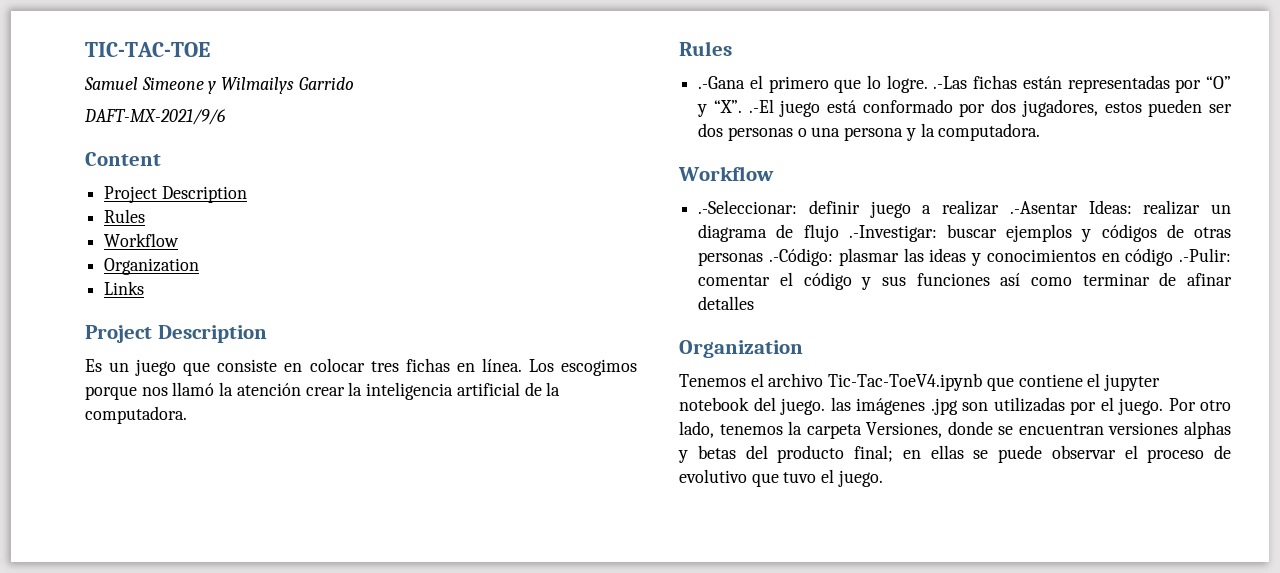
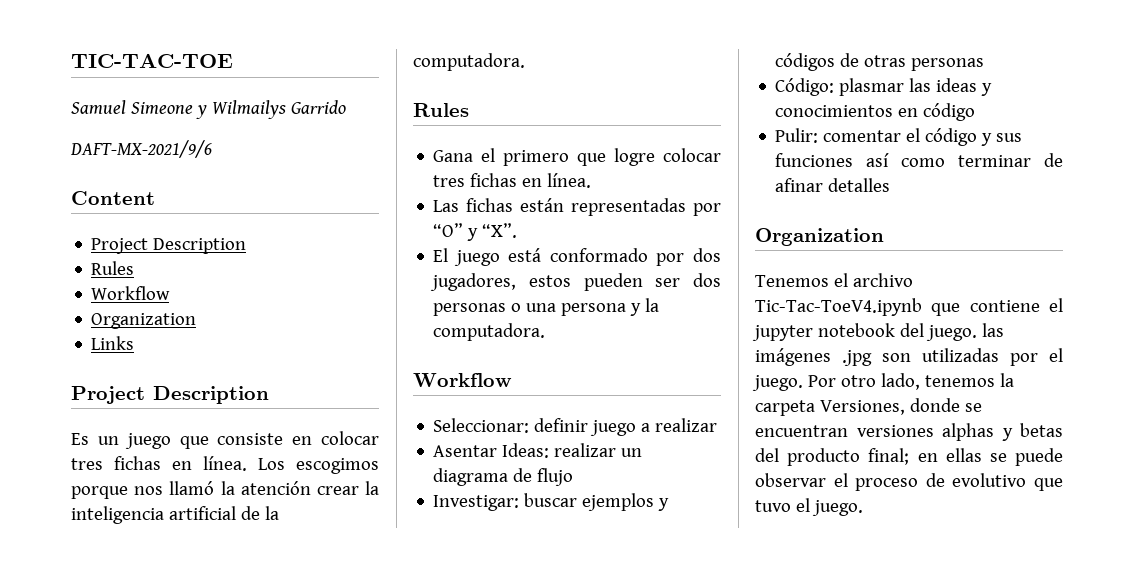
- .-Gana el primero que lo logre. .-Las fichas están representadas por “O” y “X”. .-El juego está conformado por dos jugadores, estos pueden ser dos personas o una persona y la computadora.
+ Gana el primero que logre colocar tres fichas en línea.
+ Las fichas están representadas por “O” y “X”.
+ El juego está conformado por dos jugadores, estos pueden ser dos personas o una persona y la computadora.
- .-Seleccionar: definir juego a realizar .-Asentar Ideas: realizar un diagrama de flujo .-Investigar: buscar ejemplos y códigos de otras personas .-Código: plasmar las ideas y conocimientos en código .-Pulir: comentar el código y sus funciones así como terminar de afinar detalles
+ Seleccionar: definir juego a realizar
+ Asentar Ideas: realizar un diagrama de flujo
+ Investigar: buscar ejemplos y códigos de otras personas
+ Código: plasmar las ideas y conocimientos en código
+ Pulir: comentar el código y sus funciones así como terminar de afinar detalles

